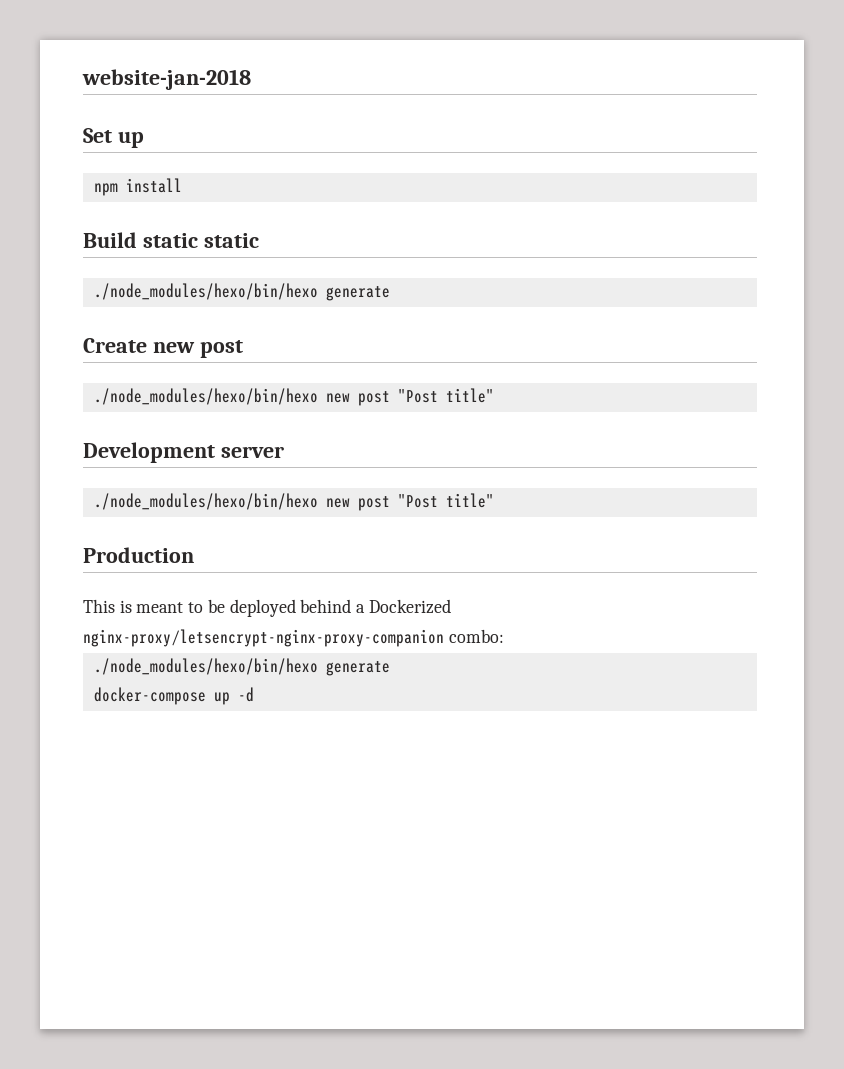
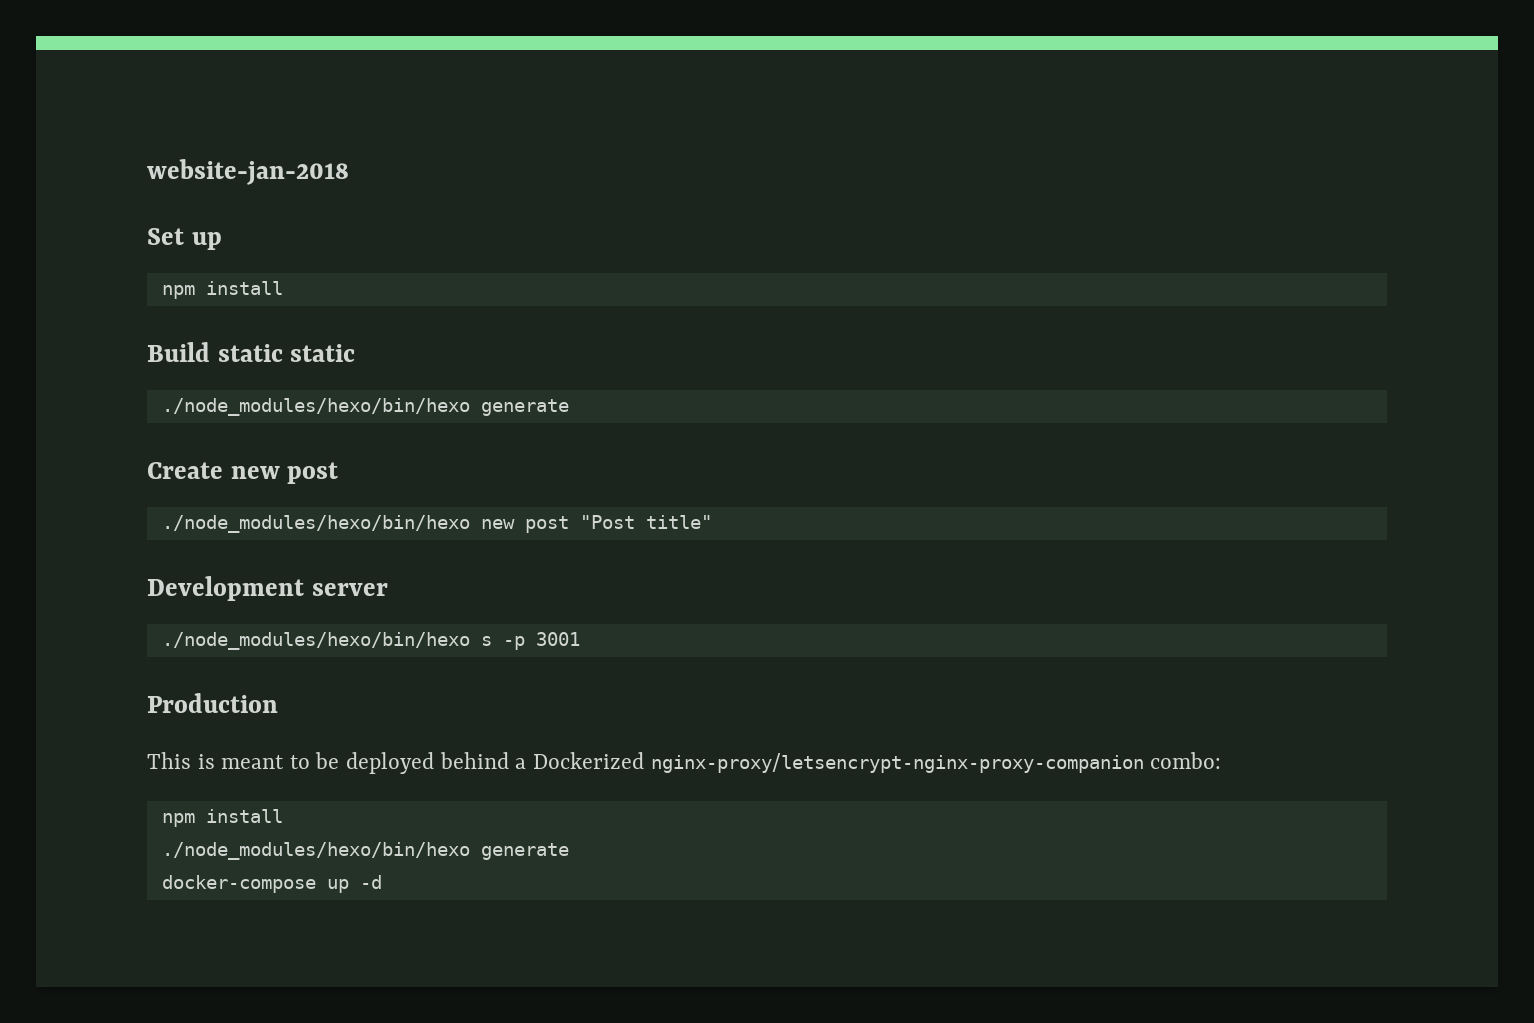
  Development server
- ./node_modules/hexo/bin/hexo new post "Post title"
+ ./node_modules/hexo/bin/hexo s -p 3001
  This is meant to be deployed behind a Dockerized nginx-proxy/letsencrypt-nginx-proxy-companion combo:
+ npm install

